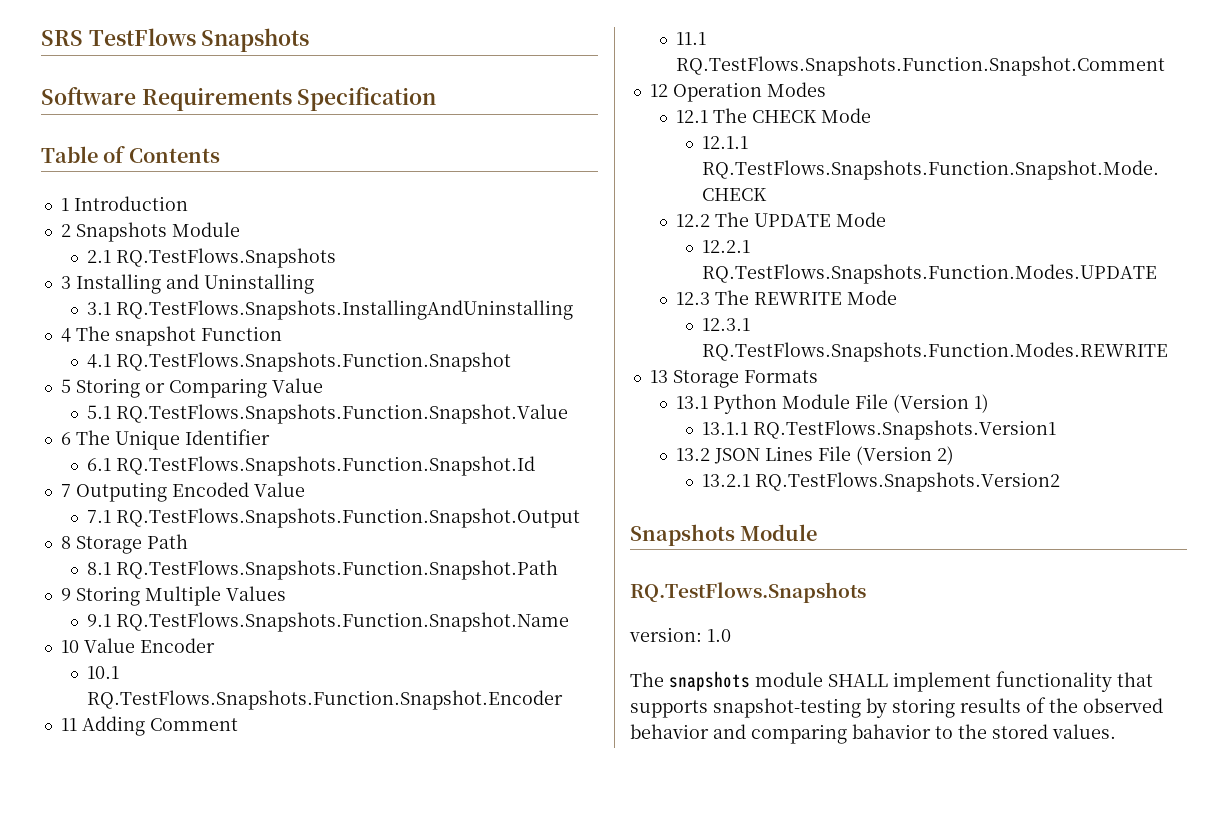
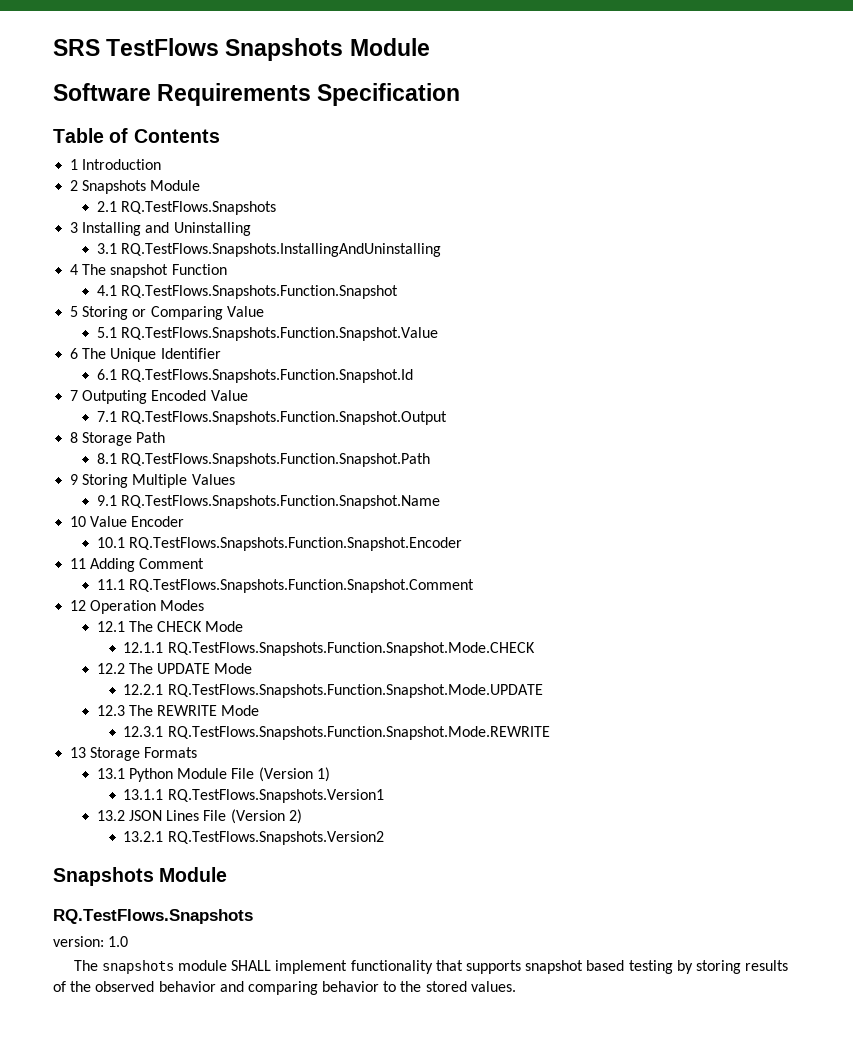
- SRS TestFlows Snapshots
+ SRS TestFlows Snapshots Module
- 12.2.1 RQ.TestFlows.Snapshots.Function.Modes.UPDATE
+ 12.2.1 RQ.TestFlows.Snapshots.Function.Snapshot.Mode.UPDATE
- 12.3.1 RQ.TestFlows.Snapshots.Function.Modes.REWRITE
+ 12.3.1 RQ.TestFlows.Snapshots.Function.Snapshot.Mode.REWRITE
- The snapshots module SHALL implement functionality that supports snapshot-testing by storing results of the observed behavior and comparing bahavior to the stored values.
+ The snapshots module SHALL implement functionality that supports snapshot based testing by storing results of the observed behavior and comparing behavior to the stored values.

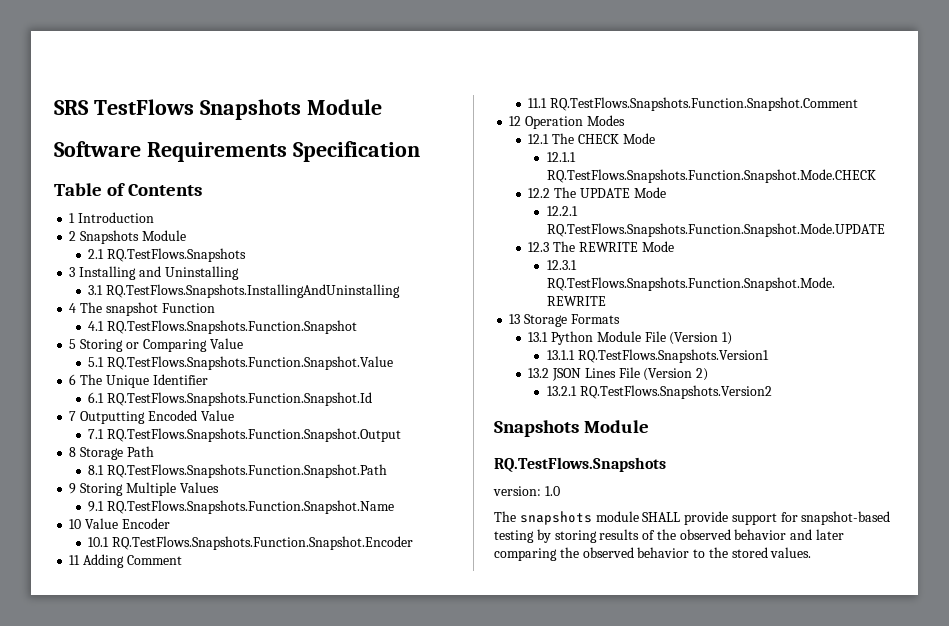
- 7 Outputing Encoded Value
+ 7 Outputting Encoded Value
- The snapshots module SHALL implement functionality that supports snapshot based testing by storing results of the observed behavior and comparing behavior to the stored values.
+ The snapshots module SHALL provide support for snapshot-based testing by storing results of the observed behavior and later comparing the observed behavior to the stored values.

